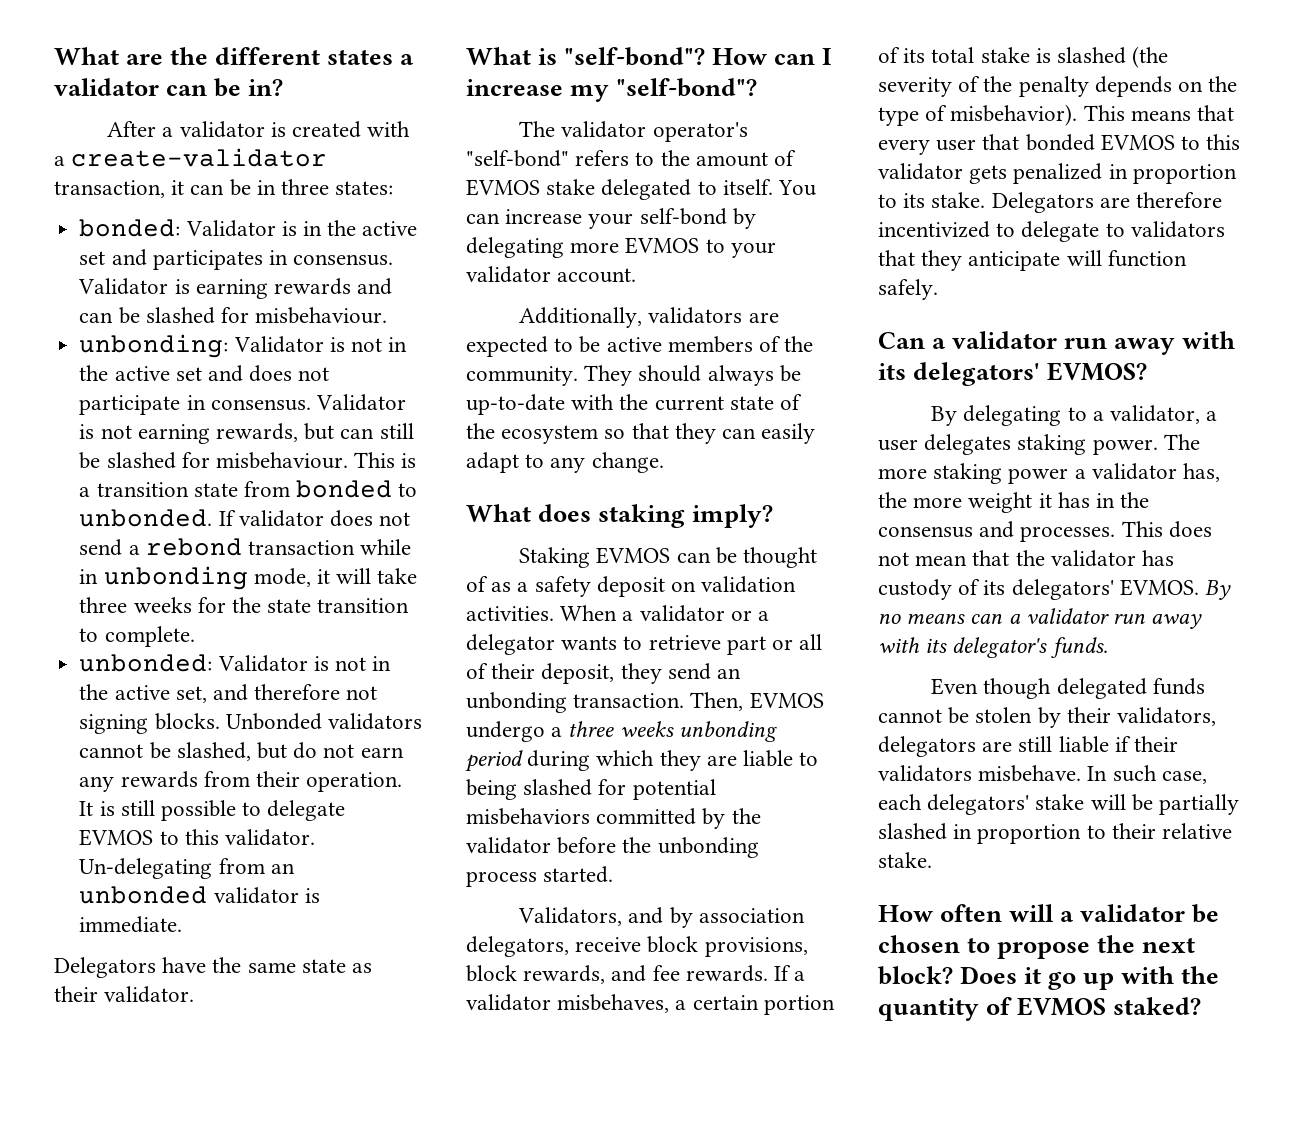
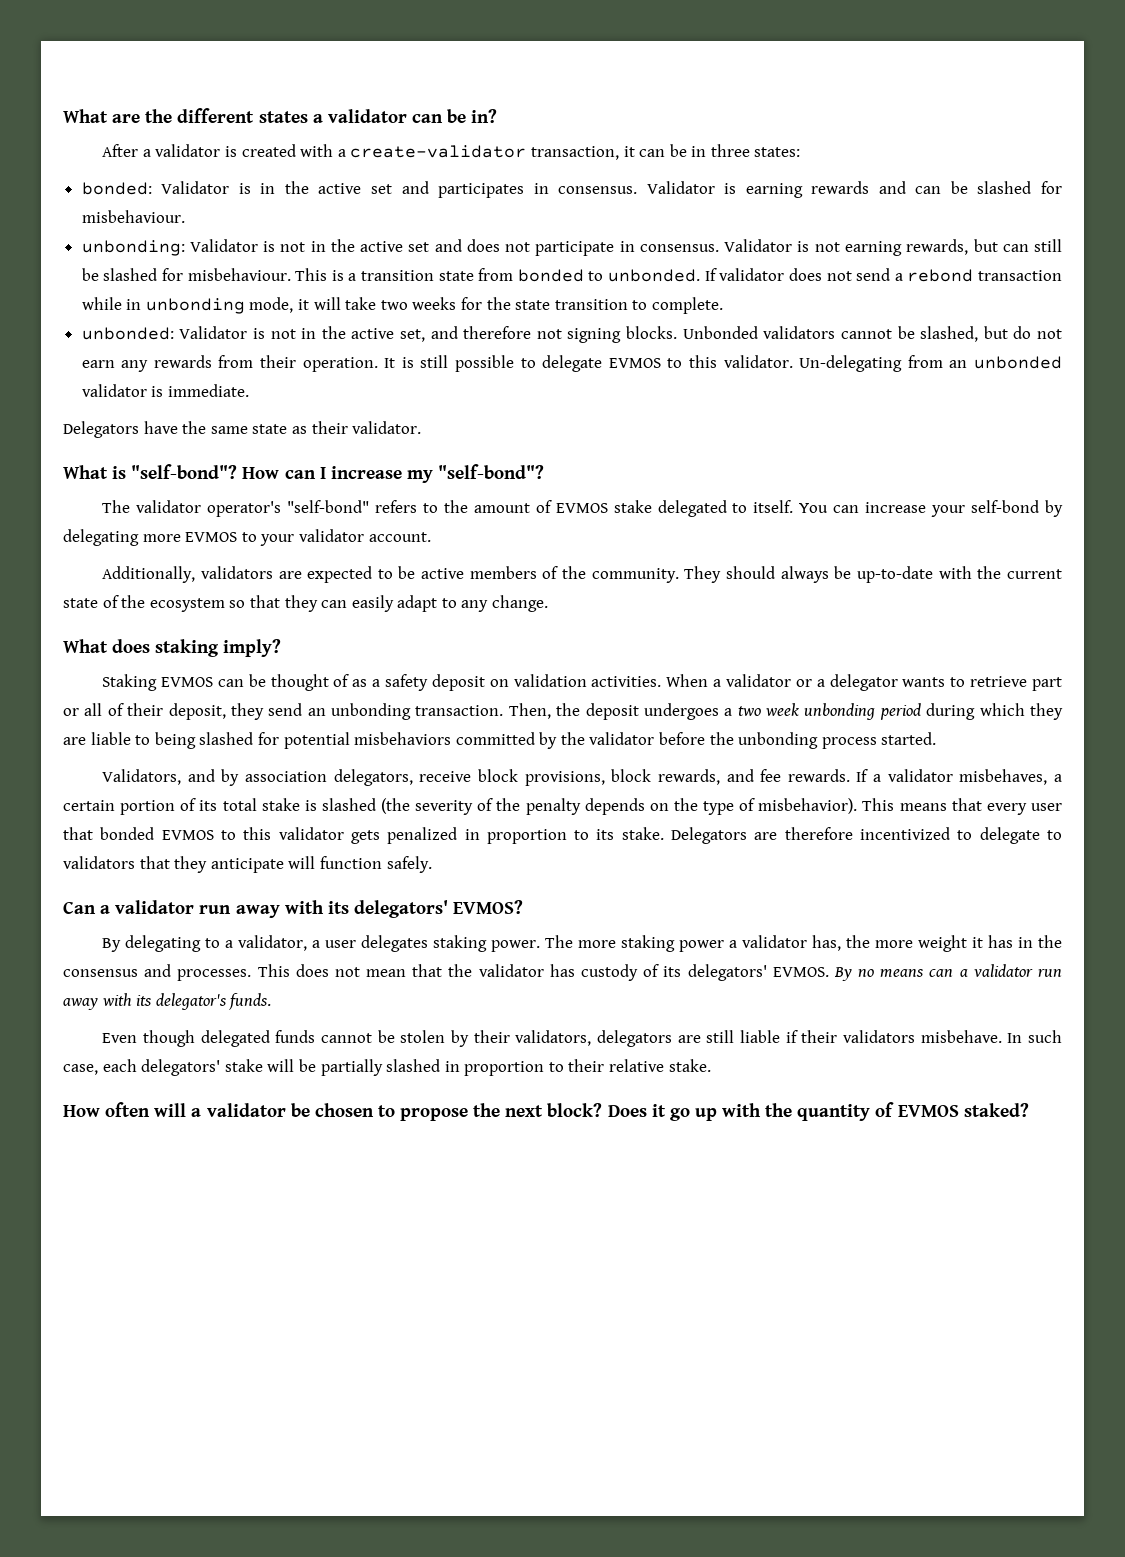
- If validator does not send a rebond transaction while in unbonding mode, it will take three weeks for the state transition to complete.
+ If validator does not send a rebond transaction while in unbonding mode, it will take two weeks for the state transition to complete.
- Then, EVMOS undergo a three weeks unbonding period during which they are liable to being slashed for potential misbehaviors committed by the validator before the unbonding process started.
+ Then, the deposit undergoes a two week unbonding period during which they are liable to being slashed for potential misbehaviors committed by the validator before the unbonding process started.

